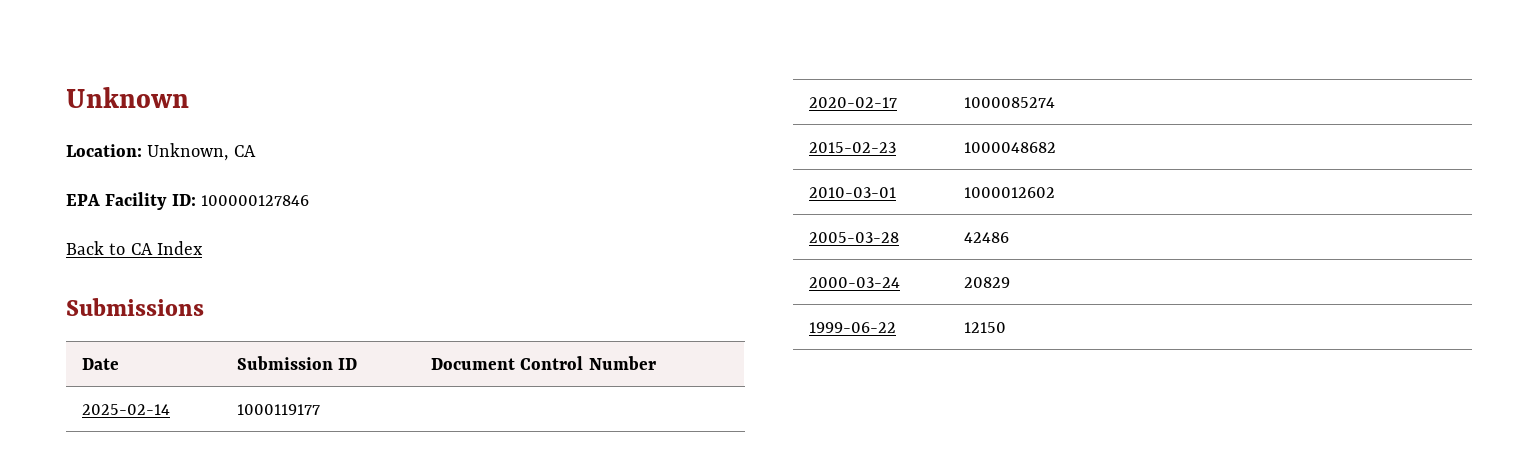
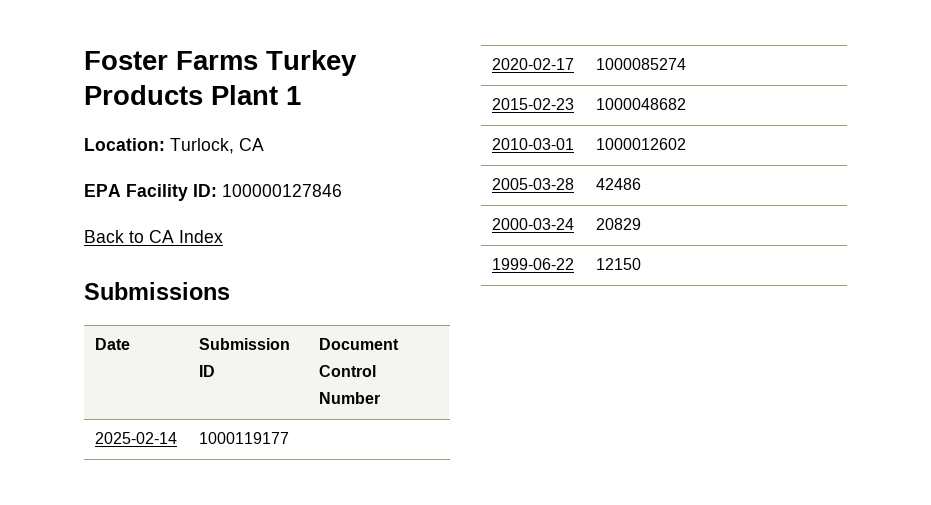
- Unknown
+ Foster Farms Turkey Products Plant 1
- Location: Unknown, CA
+ Location: Turlock, CA

